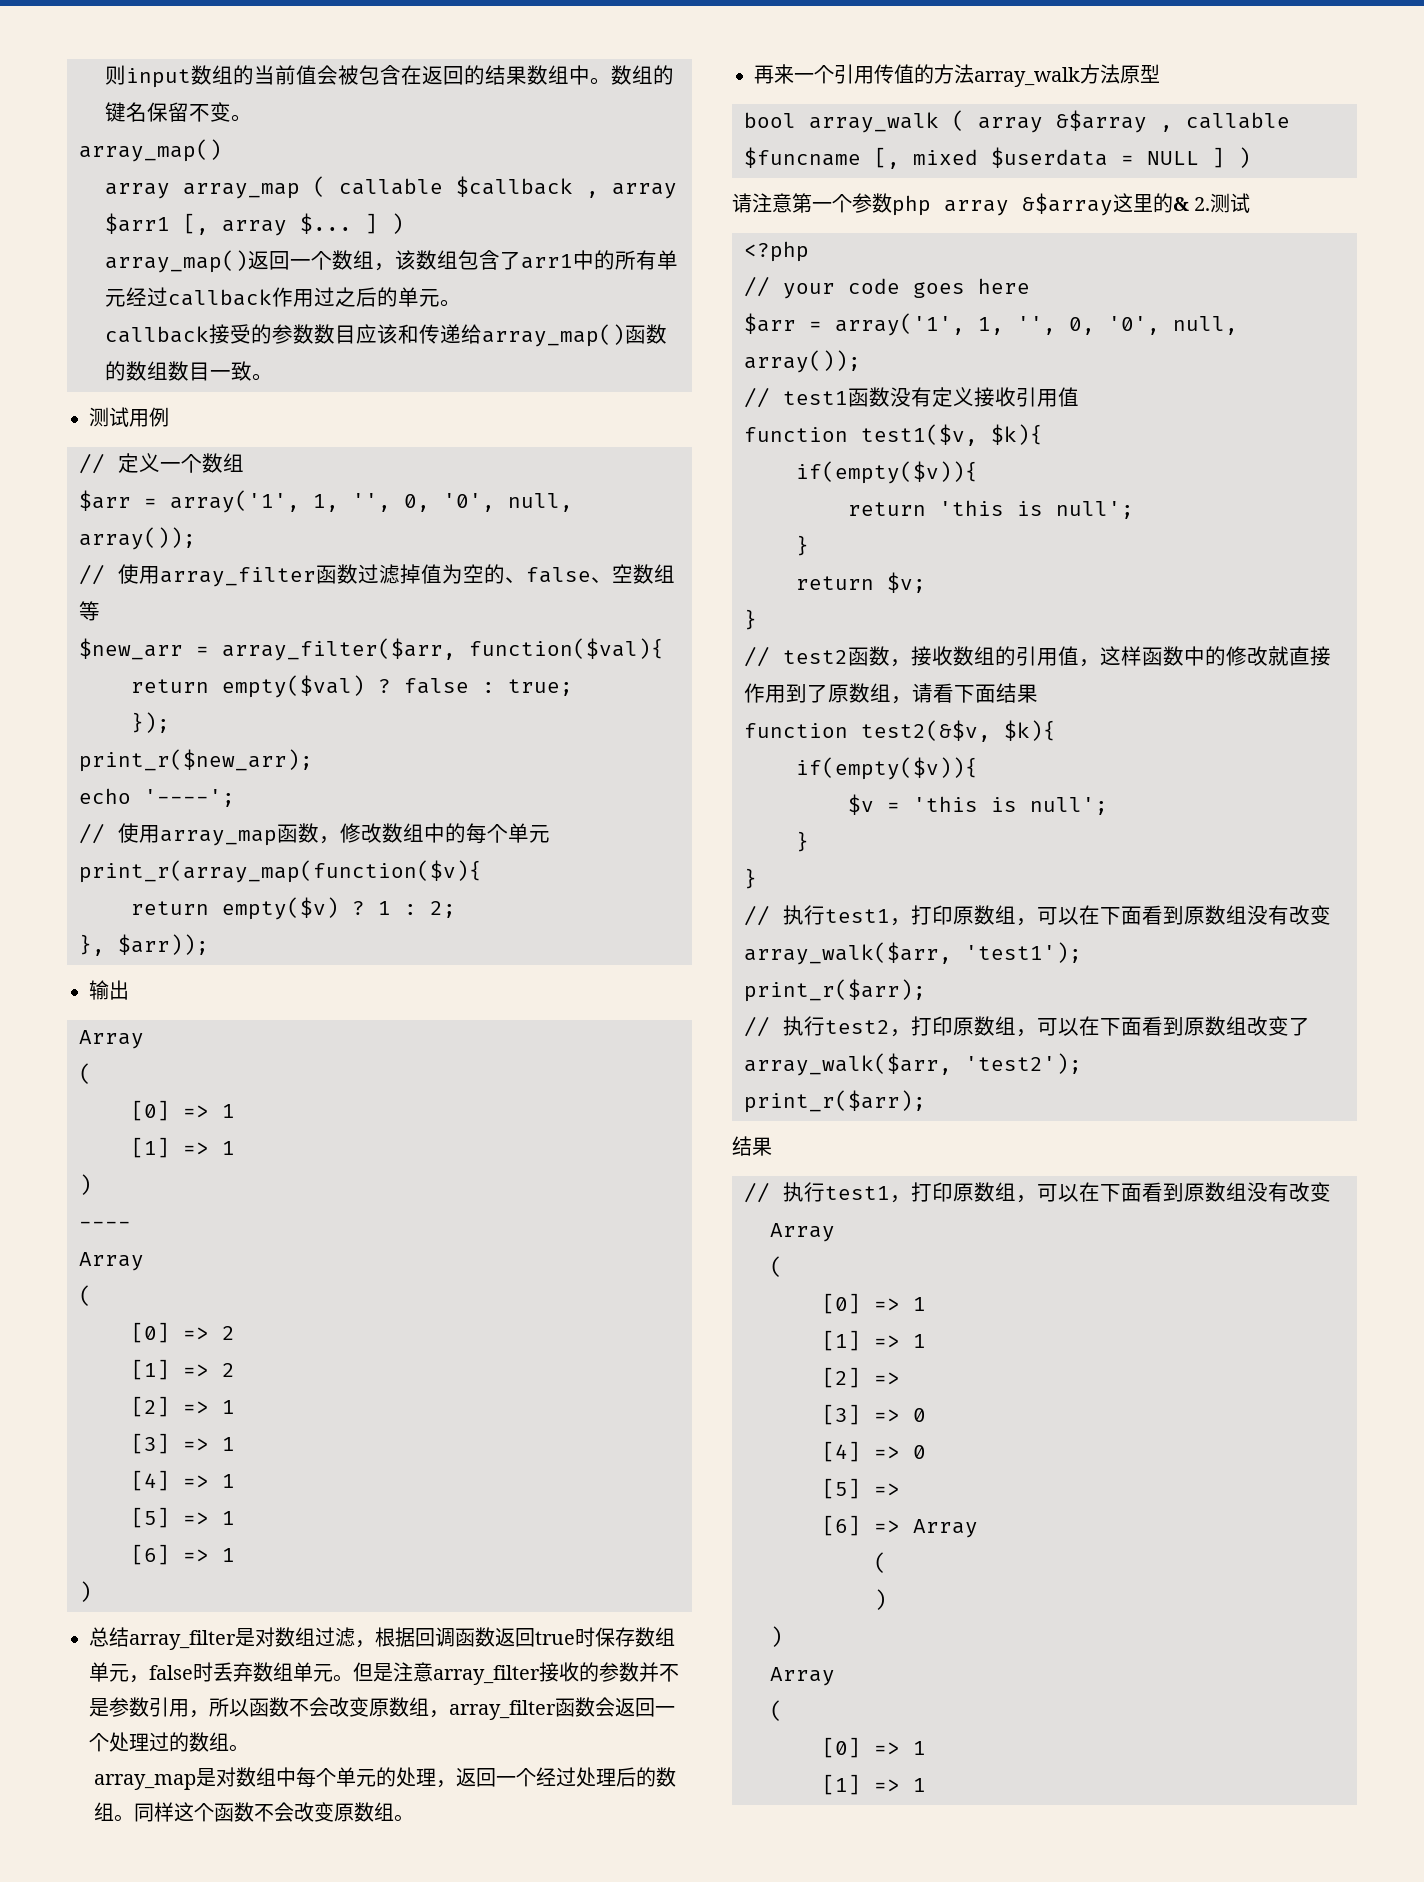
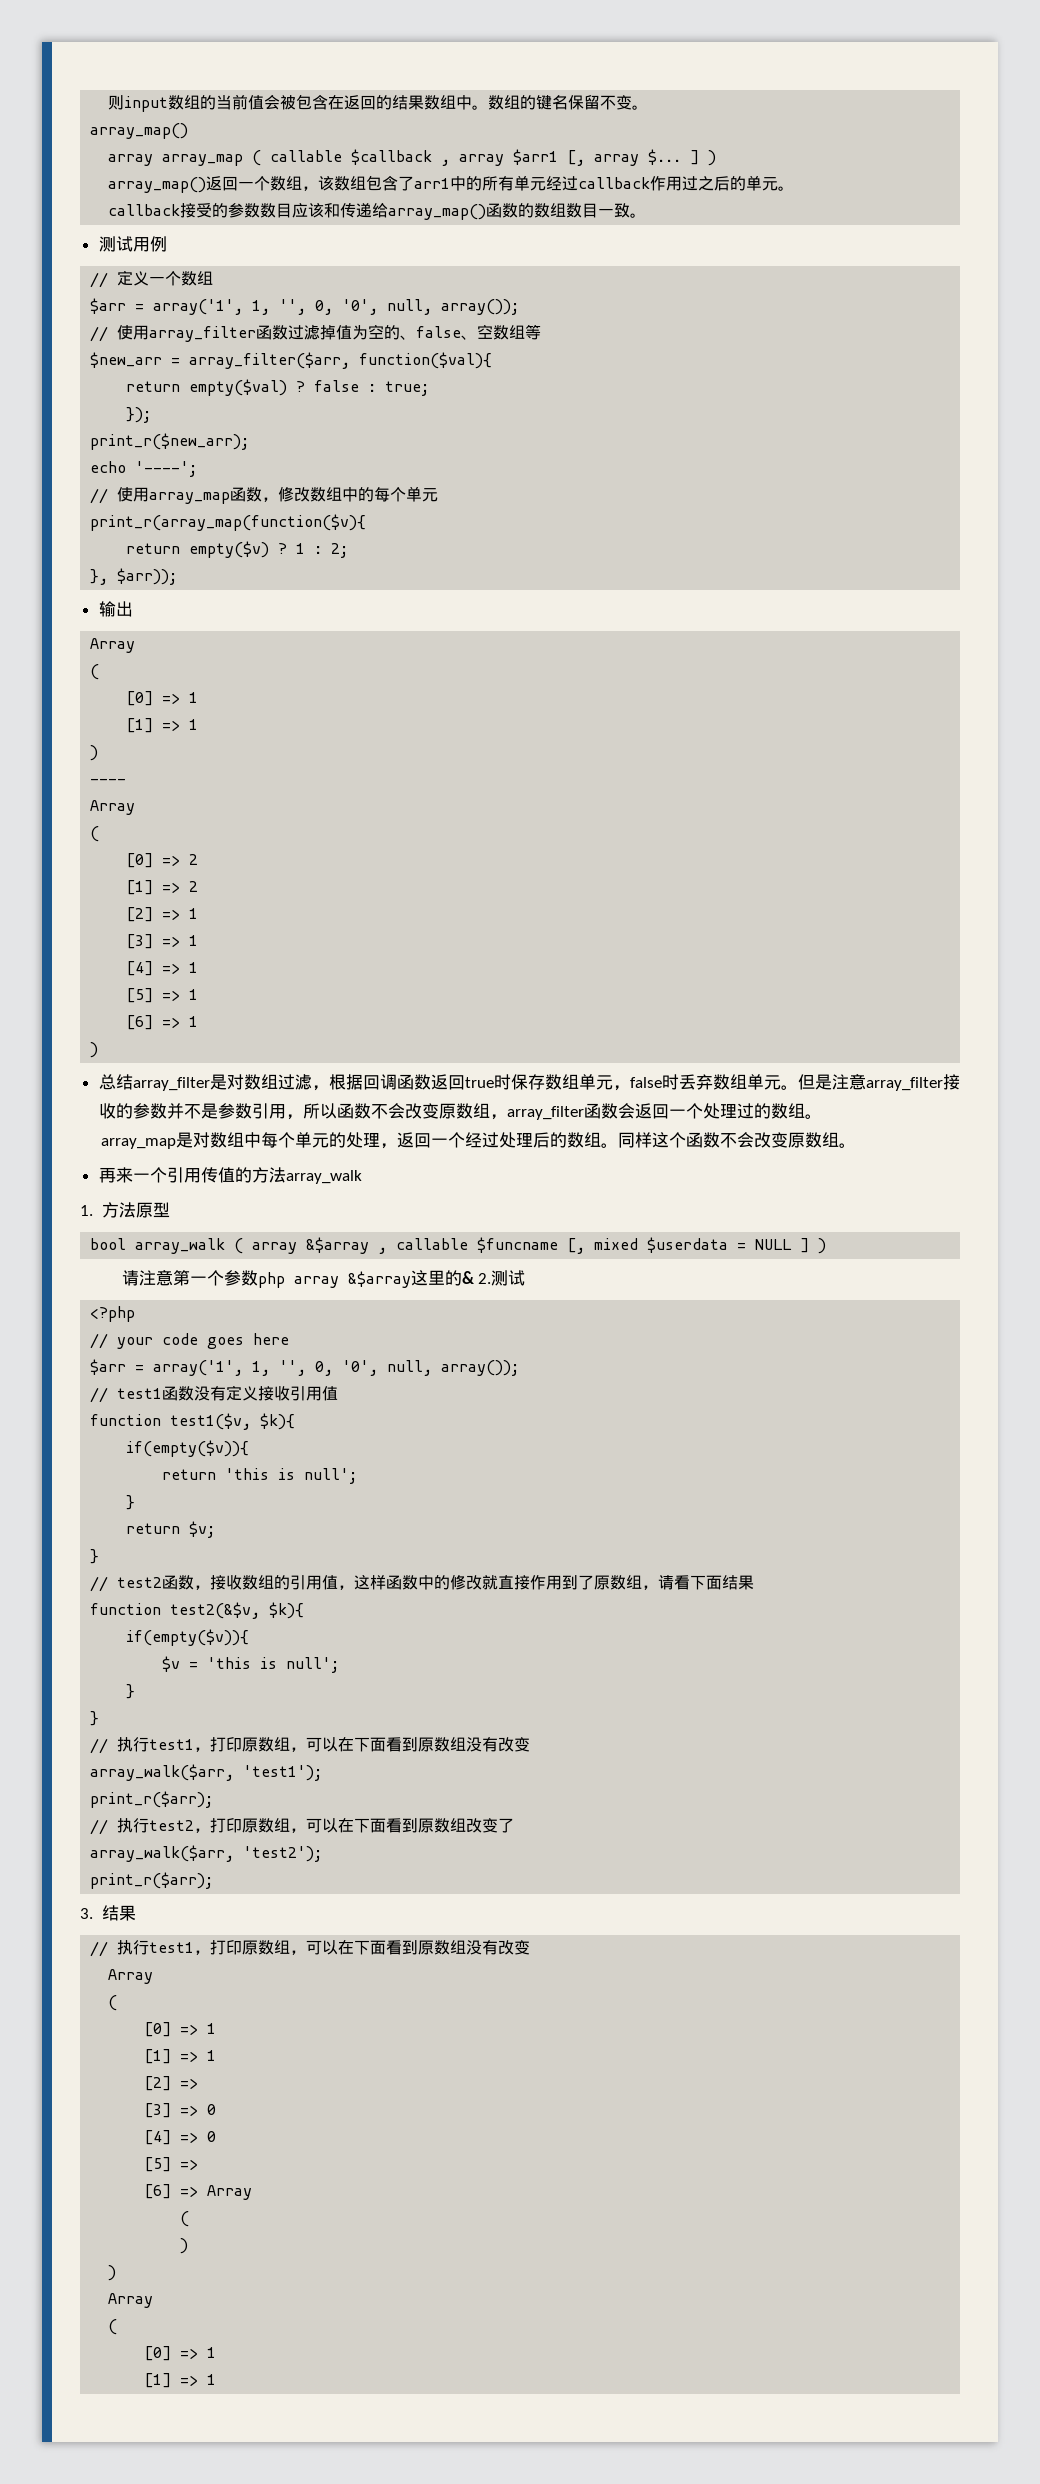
- 再来一个引用传值的方法array_walk方法原型
+ 再来一个引用传值的方法array_walk
+ 1.方法原型
  array_walk($arr, 'test2');
  print_r($arr);
- 结果
+ 3.结果

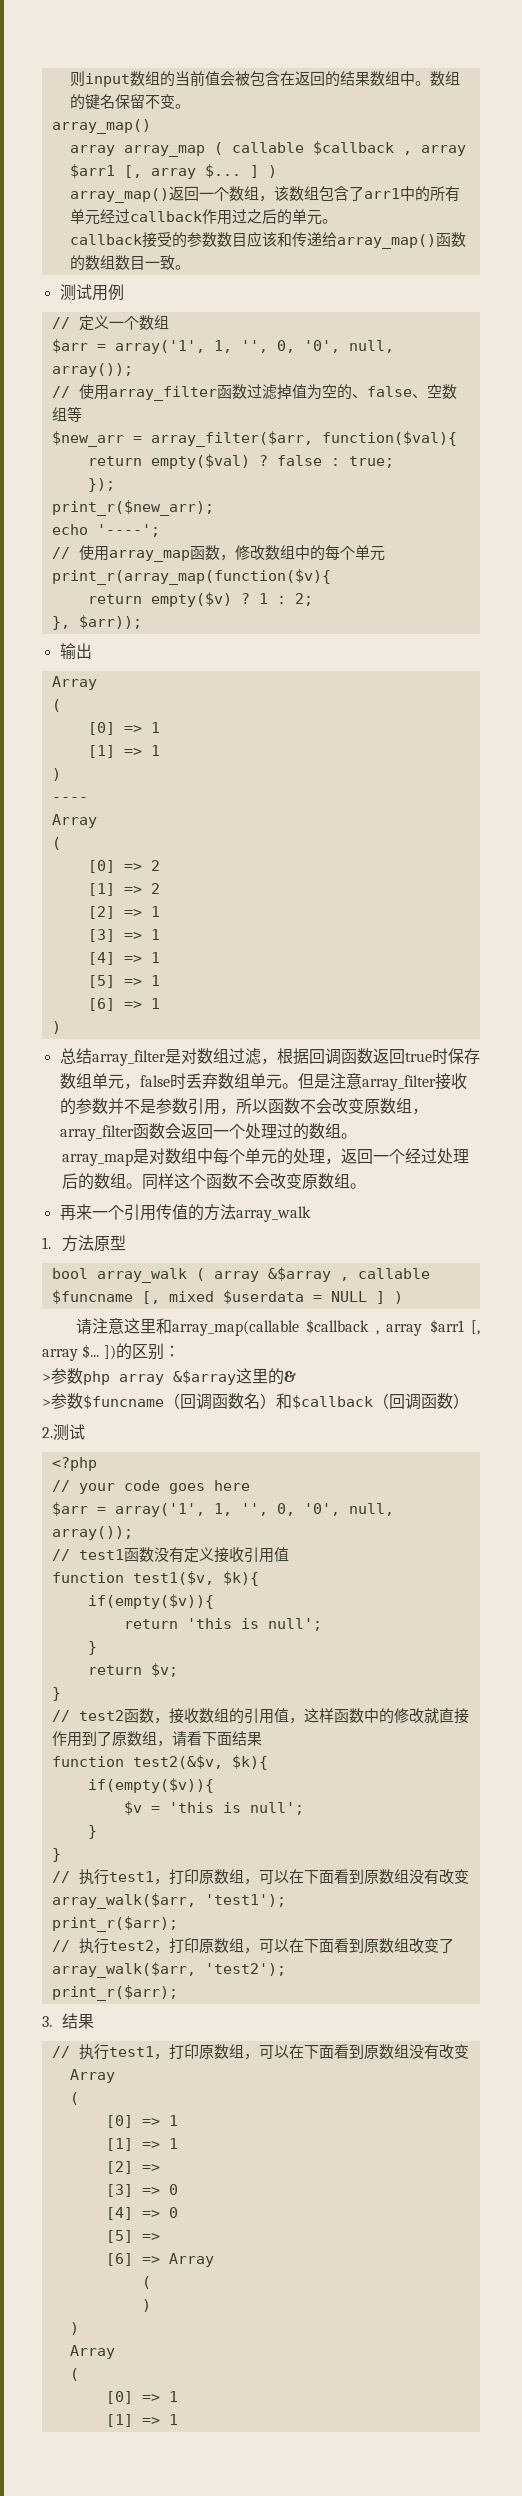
- 请注意第一个参数php array &$array这里的& 2.测试
+ 请注意这里和array_map(callable $callback , array $arr1 [, array $... ])的区别：
+ >参数php array &$array这里的&
+ >参数$funcname（回调函数名）和$callback（回调函数）
+ 2.测试

